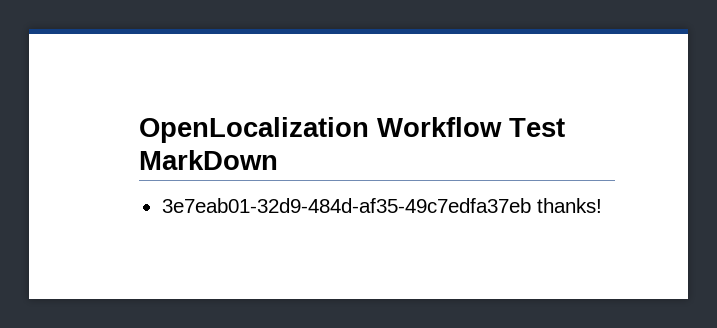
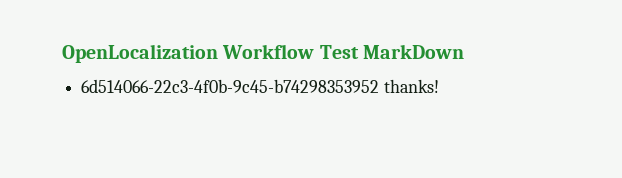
- 3e7eab01-32d9-484d-af35-49c7edfa37eb thanks!
+ 6d514066-22c3-4f0b-9c45-b74298353952 thanks!

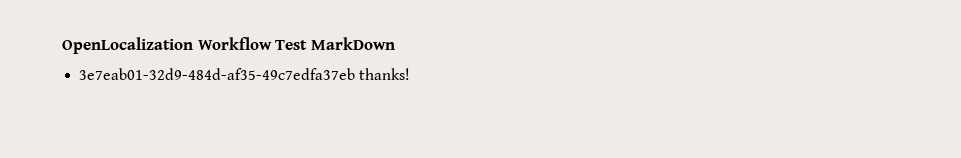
- 6d514066-22c3-4f0b-9c45-b74298353952 thanks!
+ 3e7eab01-32d9-484d-af35-49c7edfa37eb thanks!

